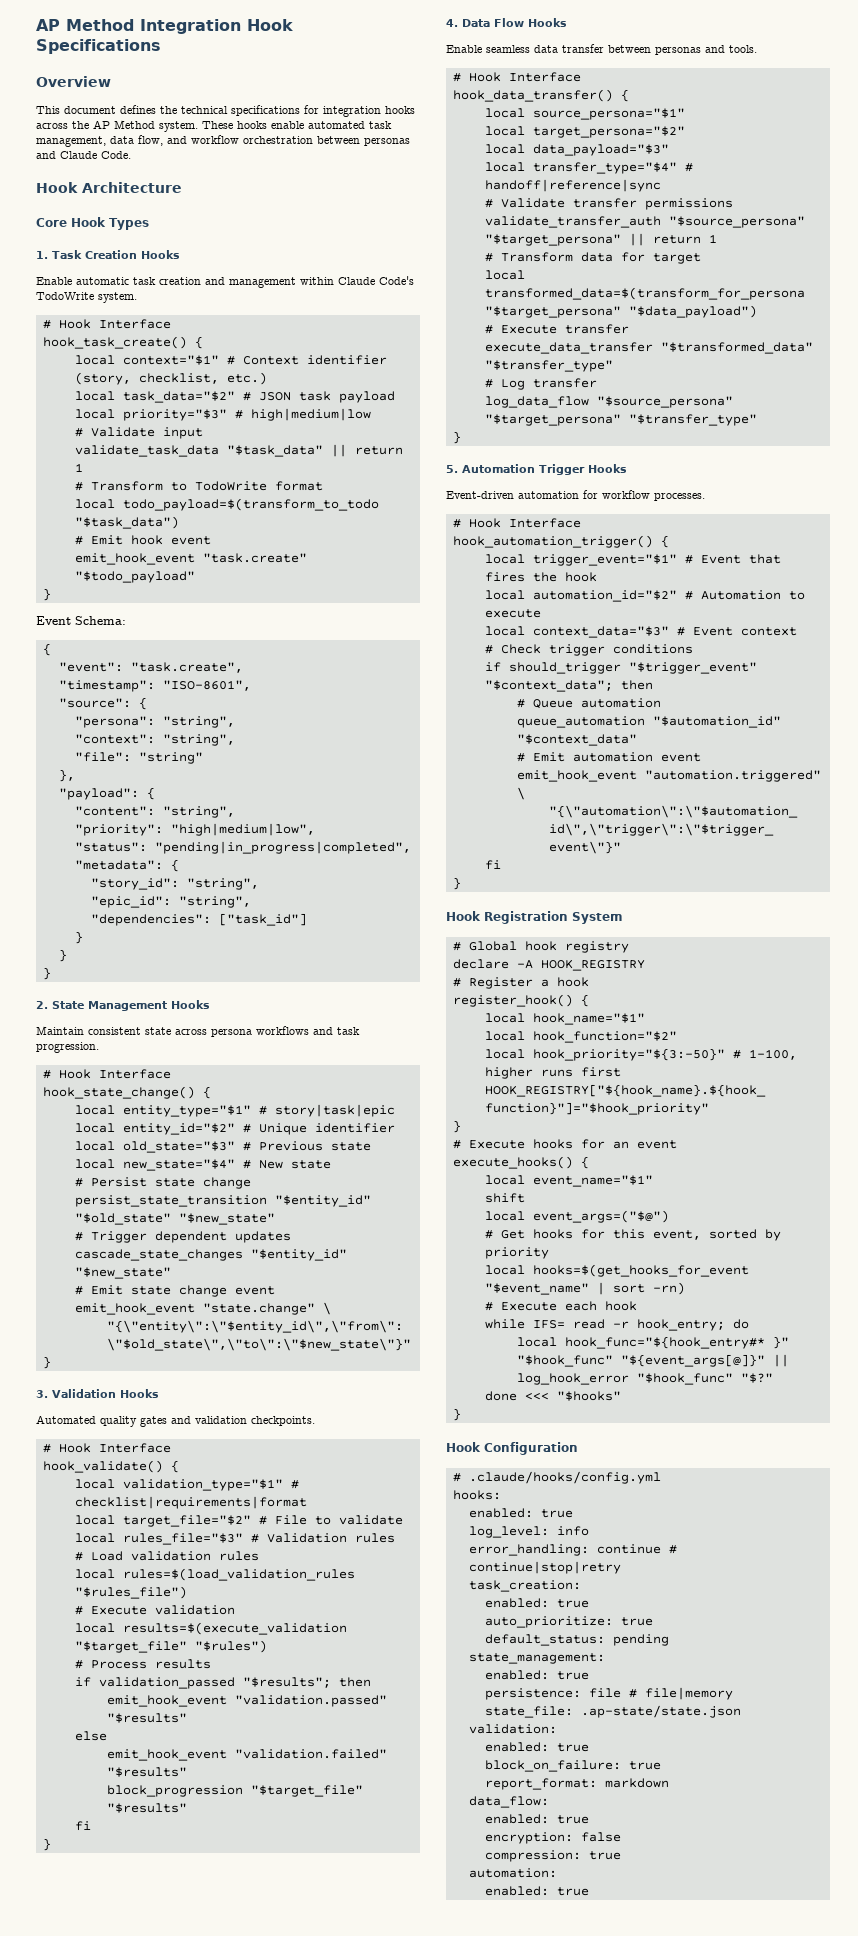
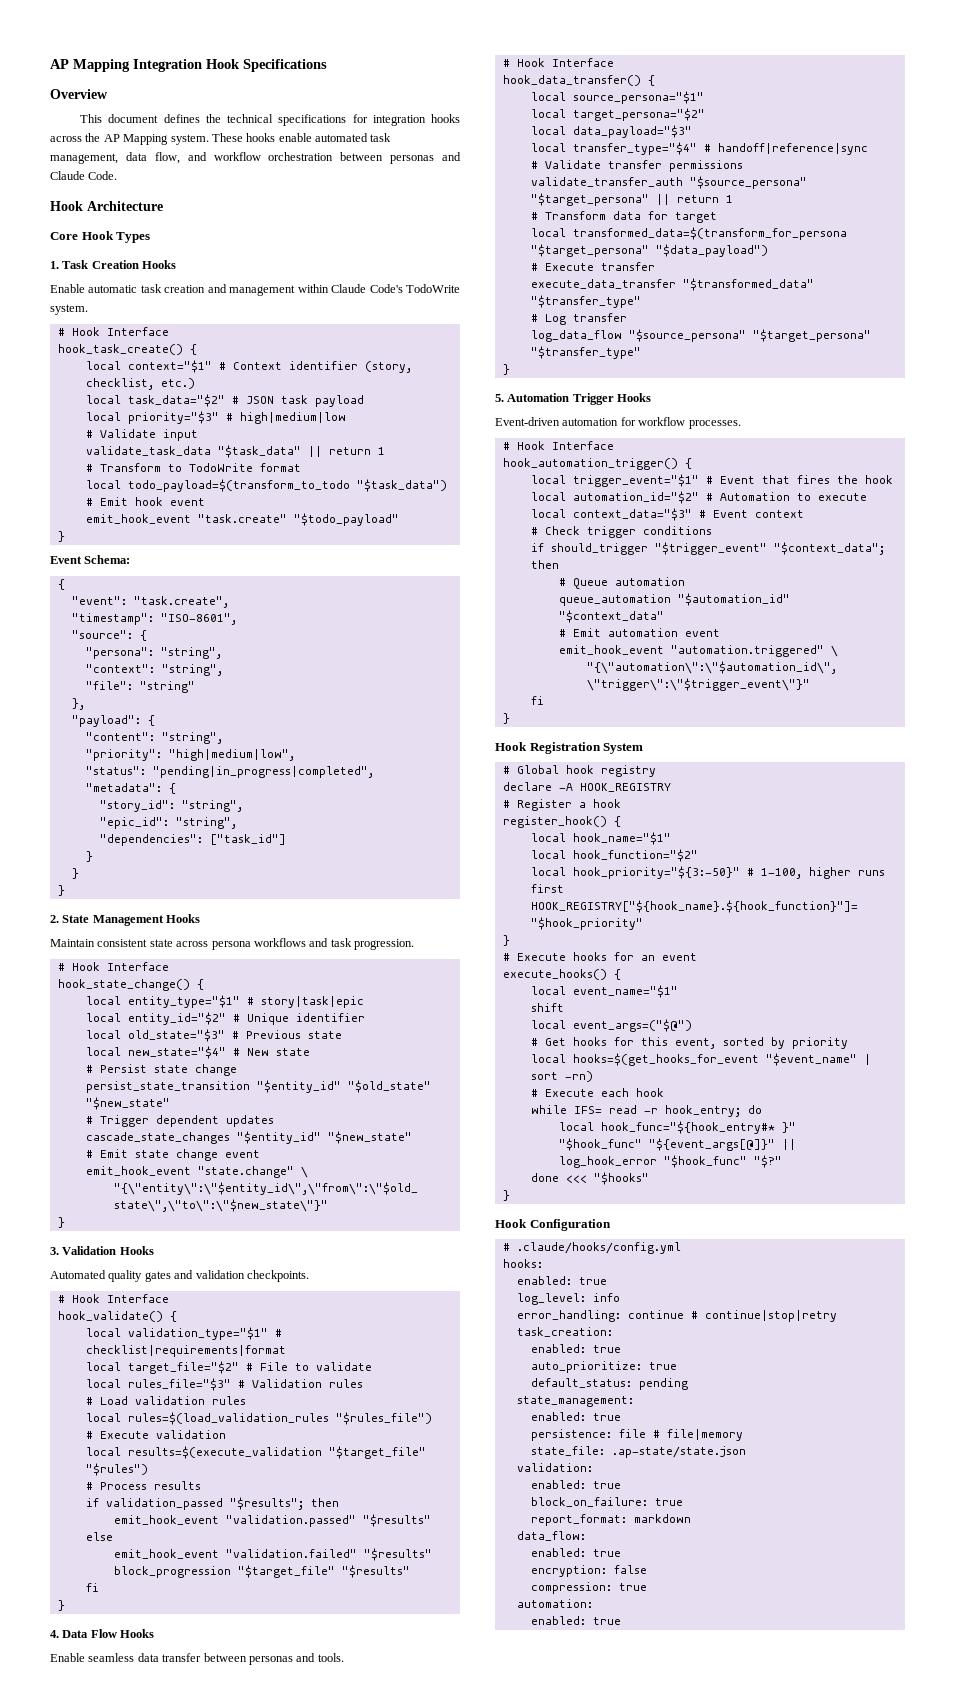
- AP Method Integration Hook Specifications
+ AP Mapping Integration Hook Specifications
- This document defines the technical specifications for integration hooks across the AP Method system.
+ This document defines the technical specifications for integration hooks across the AP Mapping system.

